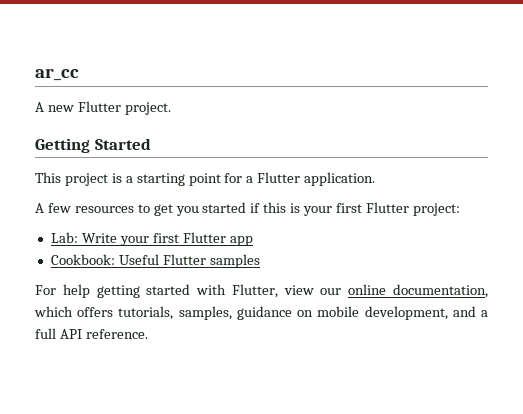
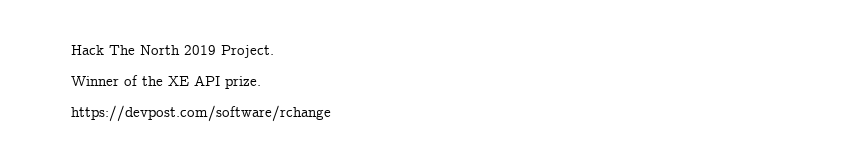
- ar_cc
- A new Flutter project.
- Getting Started
- This project is a starting point for a Flutter application.
- A few resources to get you started if this is your first Flutter project:
- Lab: Write your first Flutter app
- Cookbook: Useful Flutter samples
- For help getting started with Flutter, view our online documentation, which offers tutorials, samples, guidance on mobile development, and a full API reference.
+ Hack The North 2019 Project.
+ Winner of the XE API prize.
+ https://devpost.com/software/rchange

